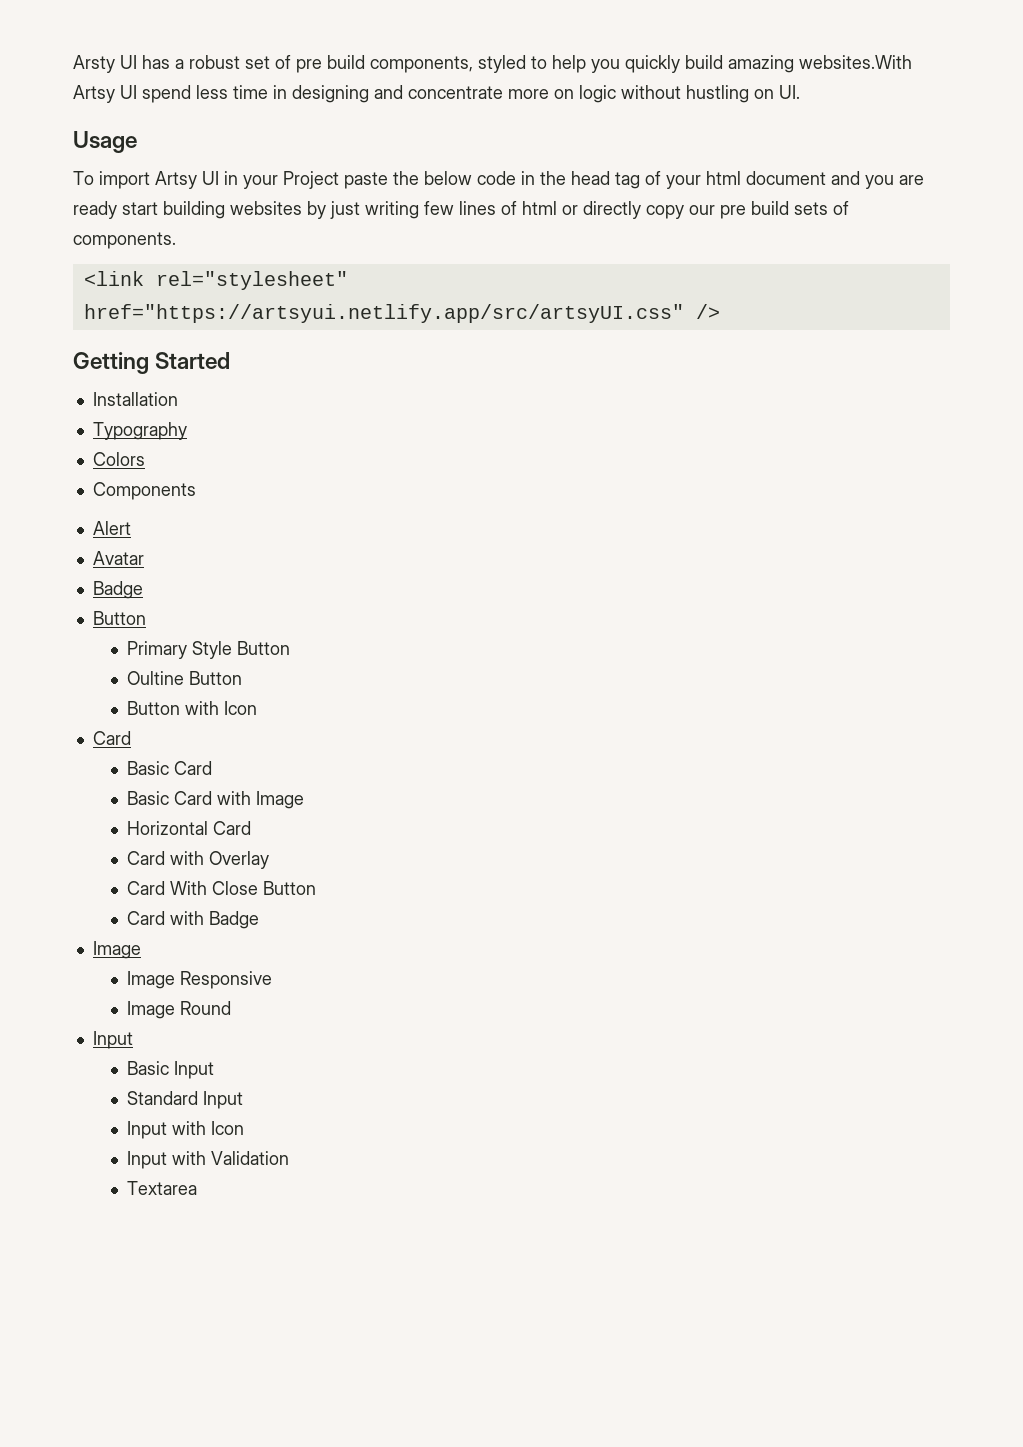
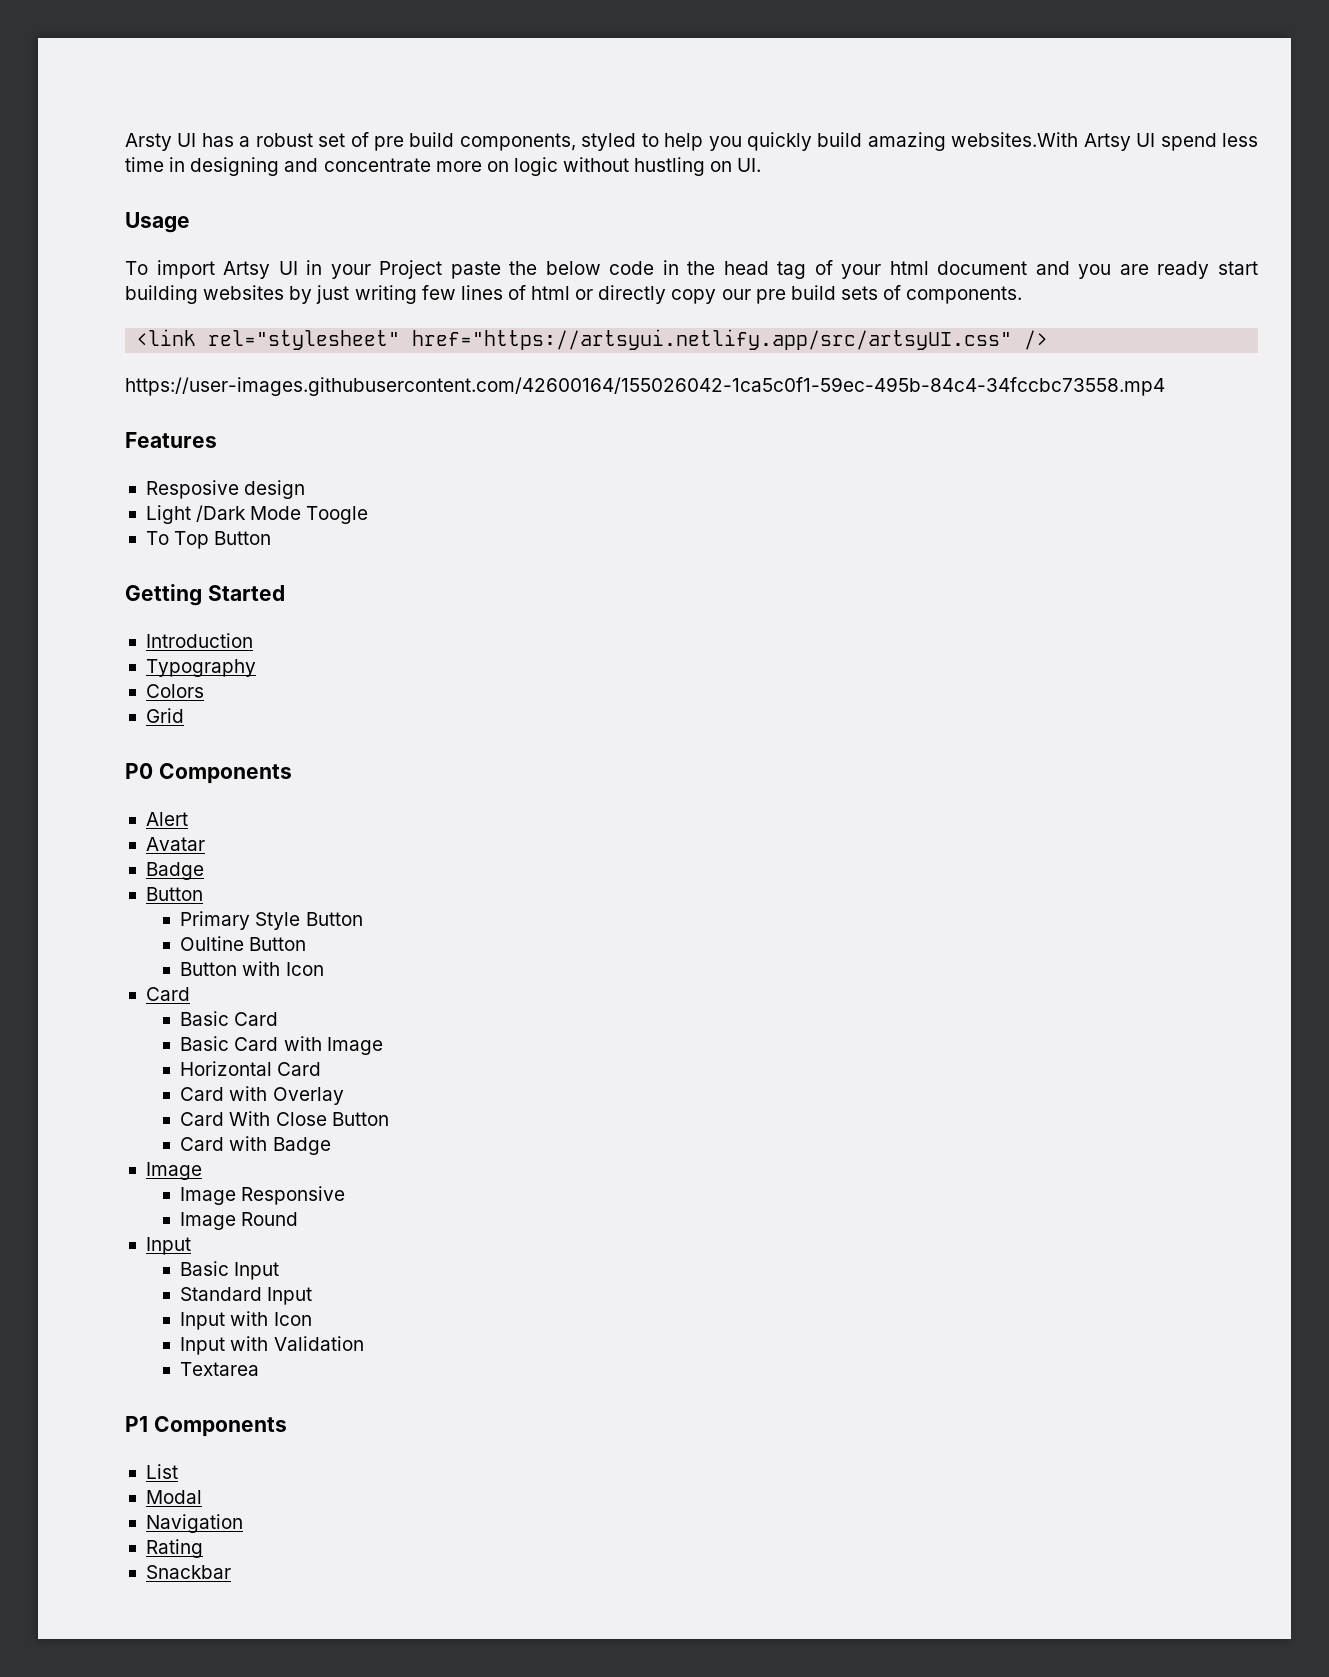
+ https://user-images.githubusercontent.com/42600164/155026042-1ca5c0f1-59ec-495b-84c4-34fccbc73558.mp4
+ Features
+ Resposive design
+ Light /Dark Mode Toogle
+ To Top Button
- Installation
+ Introduction
- Components
+ Grid
+ P0 Components
+ P1 Components
+ List
+ Modal
+ Navigation
+ Rating
+ Snackbar

